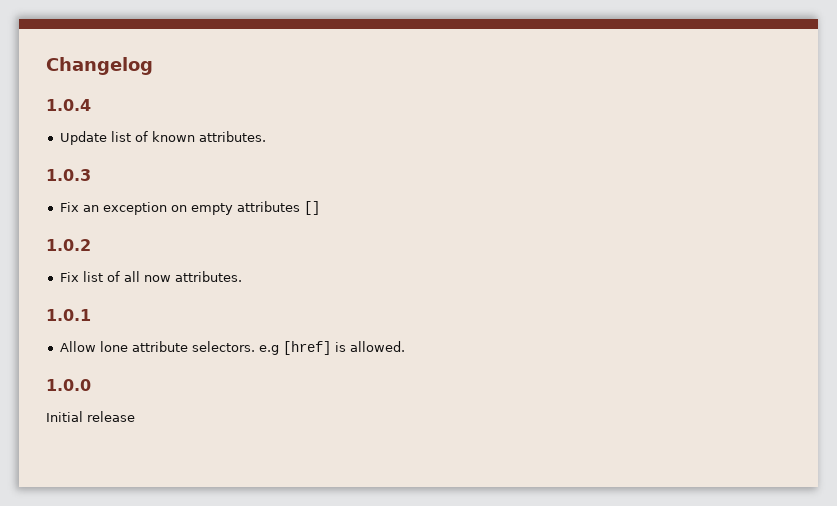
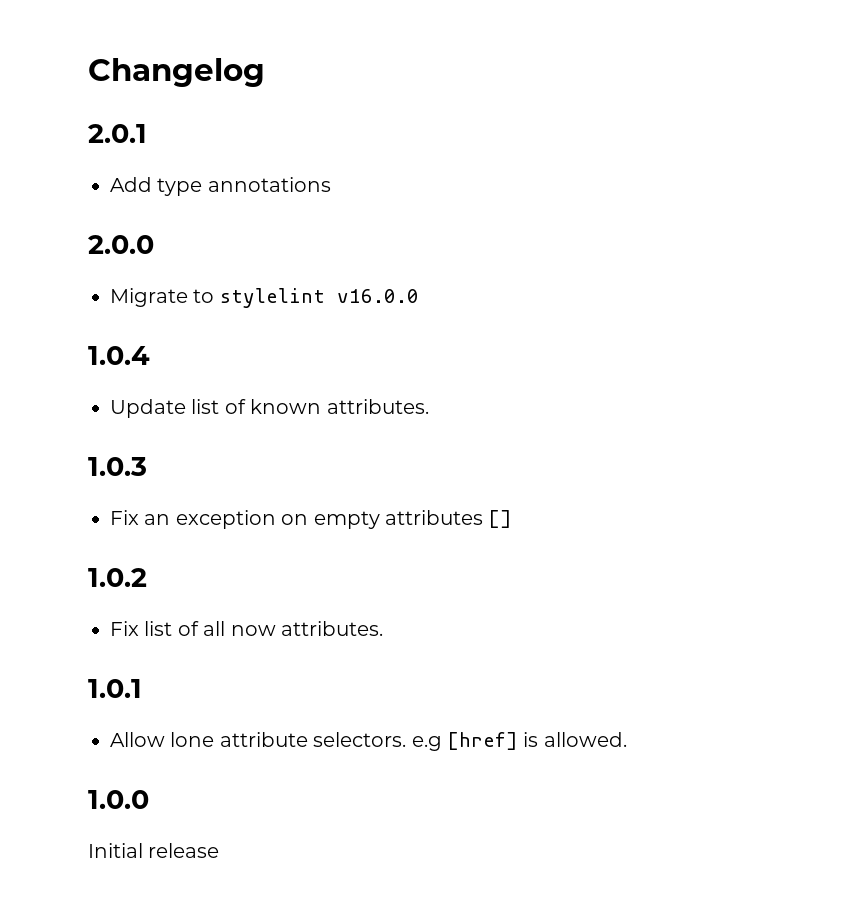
+ 2.0.1
+ Add type annotations
+ 2.0.0
+ Migrate to stylelint v16.0.0

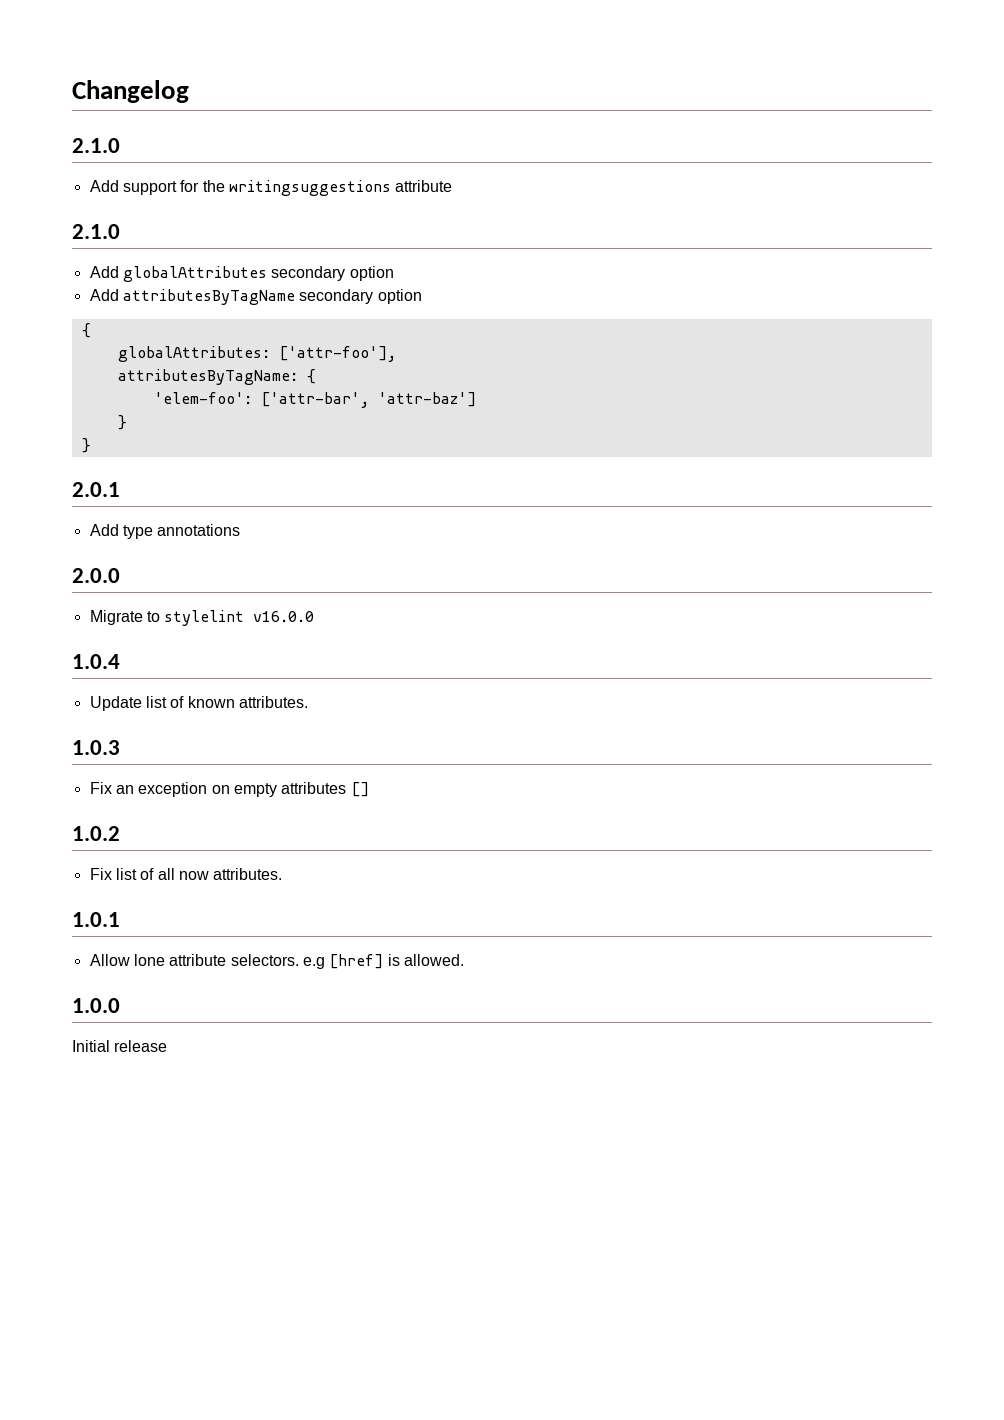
  Changelog
+ 2.1.0
+ Add support for the writingsuggestions attribute
+ 2.1.0
+ Add globalAttributes secondary option
+ Add attributesByTagName secondary option
+ {
+ globalAttributes: ['attr-foo'],
+ attributesByTagName: {
+ 'elem-foo': ['attr-bar', 'attr-baz']
+ }
+ }

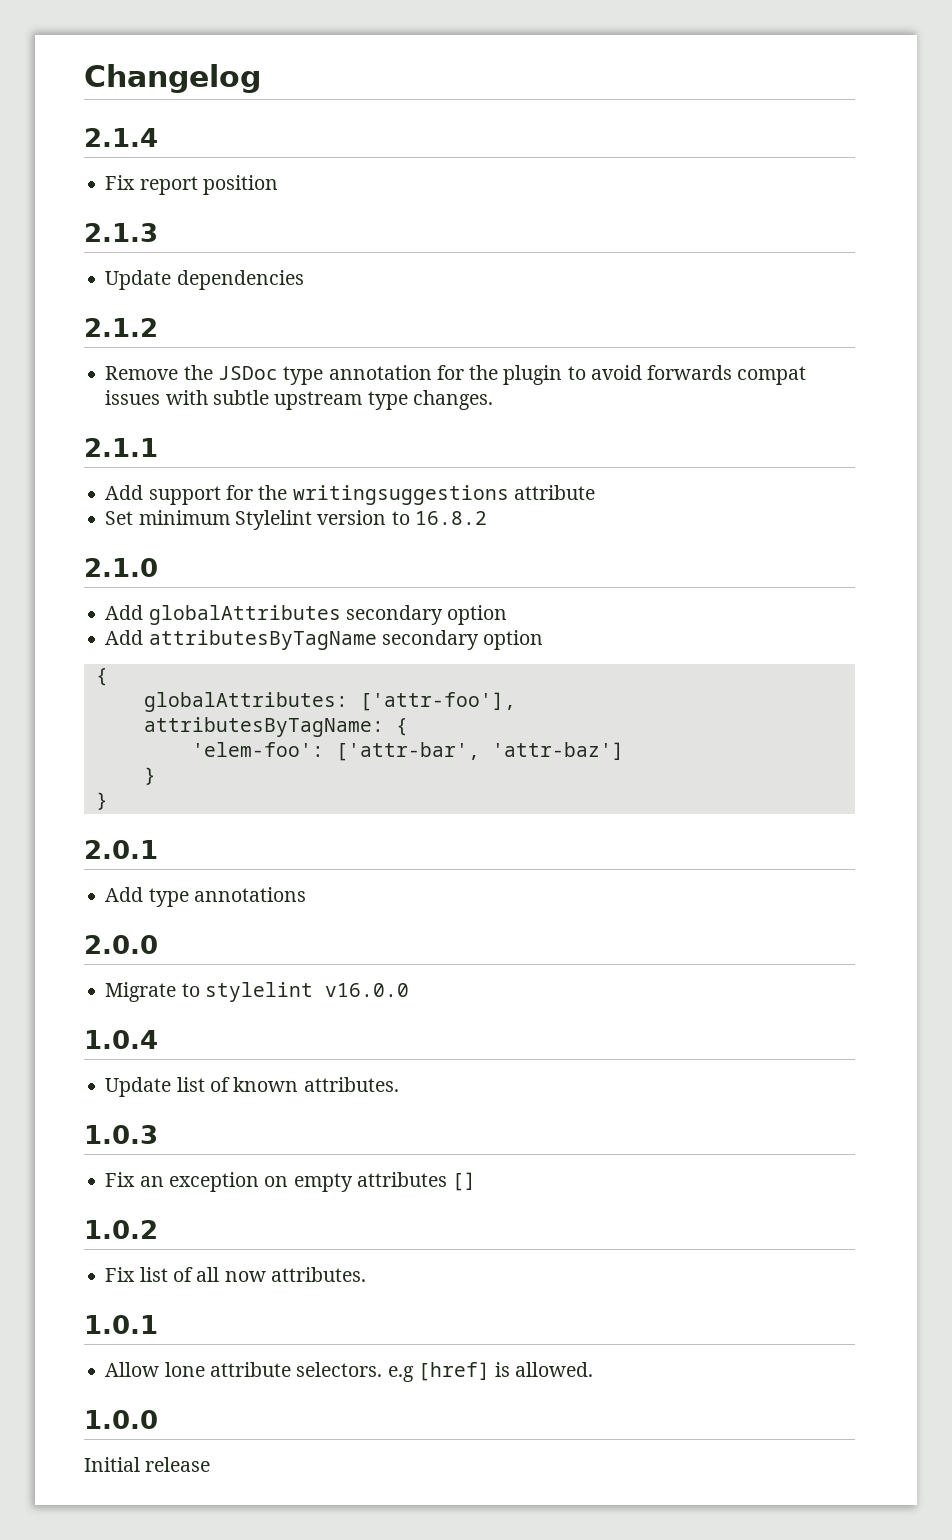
  Changelog
- 2.1.0
+ 2.1.4
+ Fix report position
+ 2.1.3
+ Update dependencies
+ 2.1.2
+ Remove the JSDoc type annotation for the plugin to avoid forwards compat issues with subtle upstream type changes.
+ 2.1.1
+ Set minimum Stylelint version to 16.8.2

